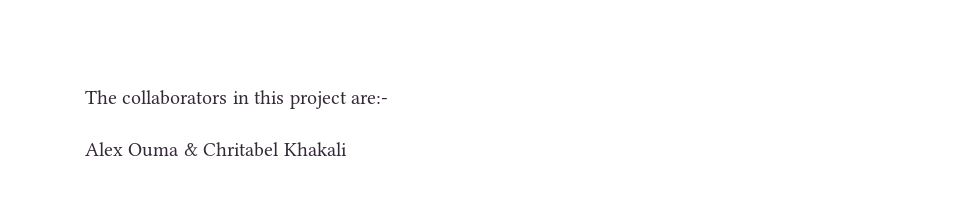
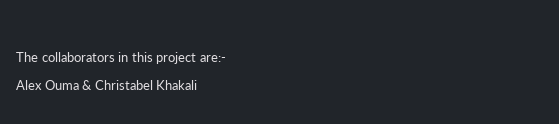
- Alex Ouma & Chritabel Khakali
+ Alex Ouma & Christabel Khakali

